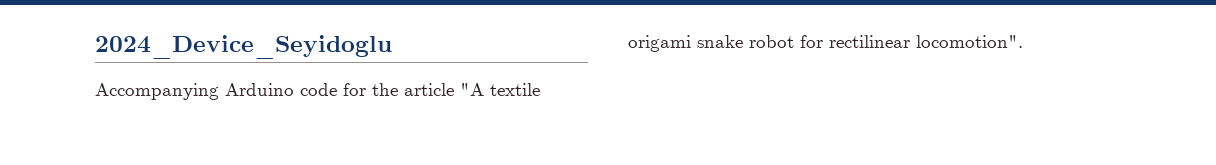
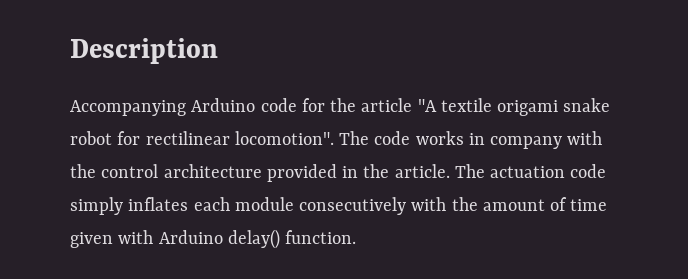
- 2024_Device_Seyidoglu
+ Description
+ The code works in company with the control architecture provided in the article. The actuation code simply inflates each module consecutively with the amount of time given with Arduino delay() function.

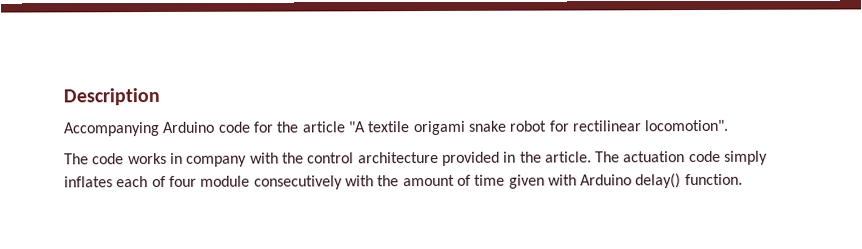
- Accompanying Arduino code for the article "A textile origami snake robot for rectilinear locomotion". The code works in company with the control architecture provided in the article.
+ Accompanying Arduino code for the article "A textile origami snake robot for rectilinear locomotion".
+ The code works in company with the control architecture provided in the article.
- The actuation code simply inflates each module consecutively with the amount of time given with Arduino delay() function.
+ The actuation code simply inflates each of four module consecutively with the amount of time given with Arduino delay() function.

